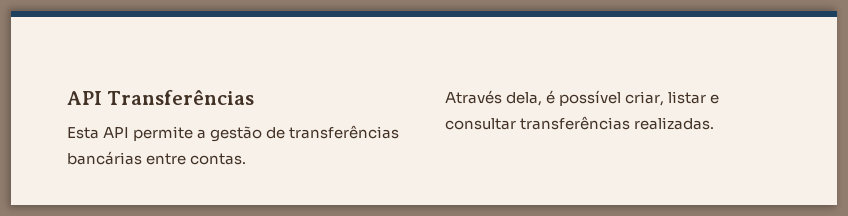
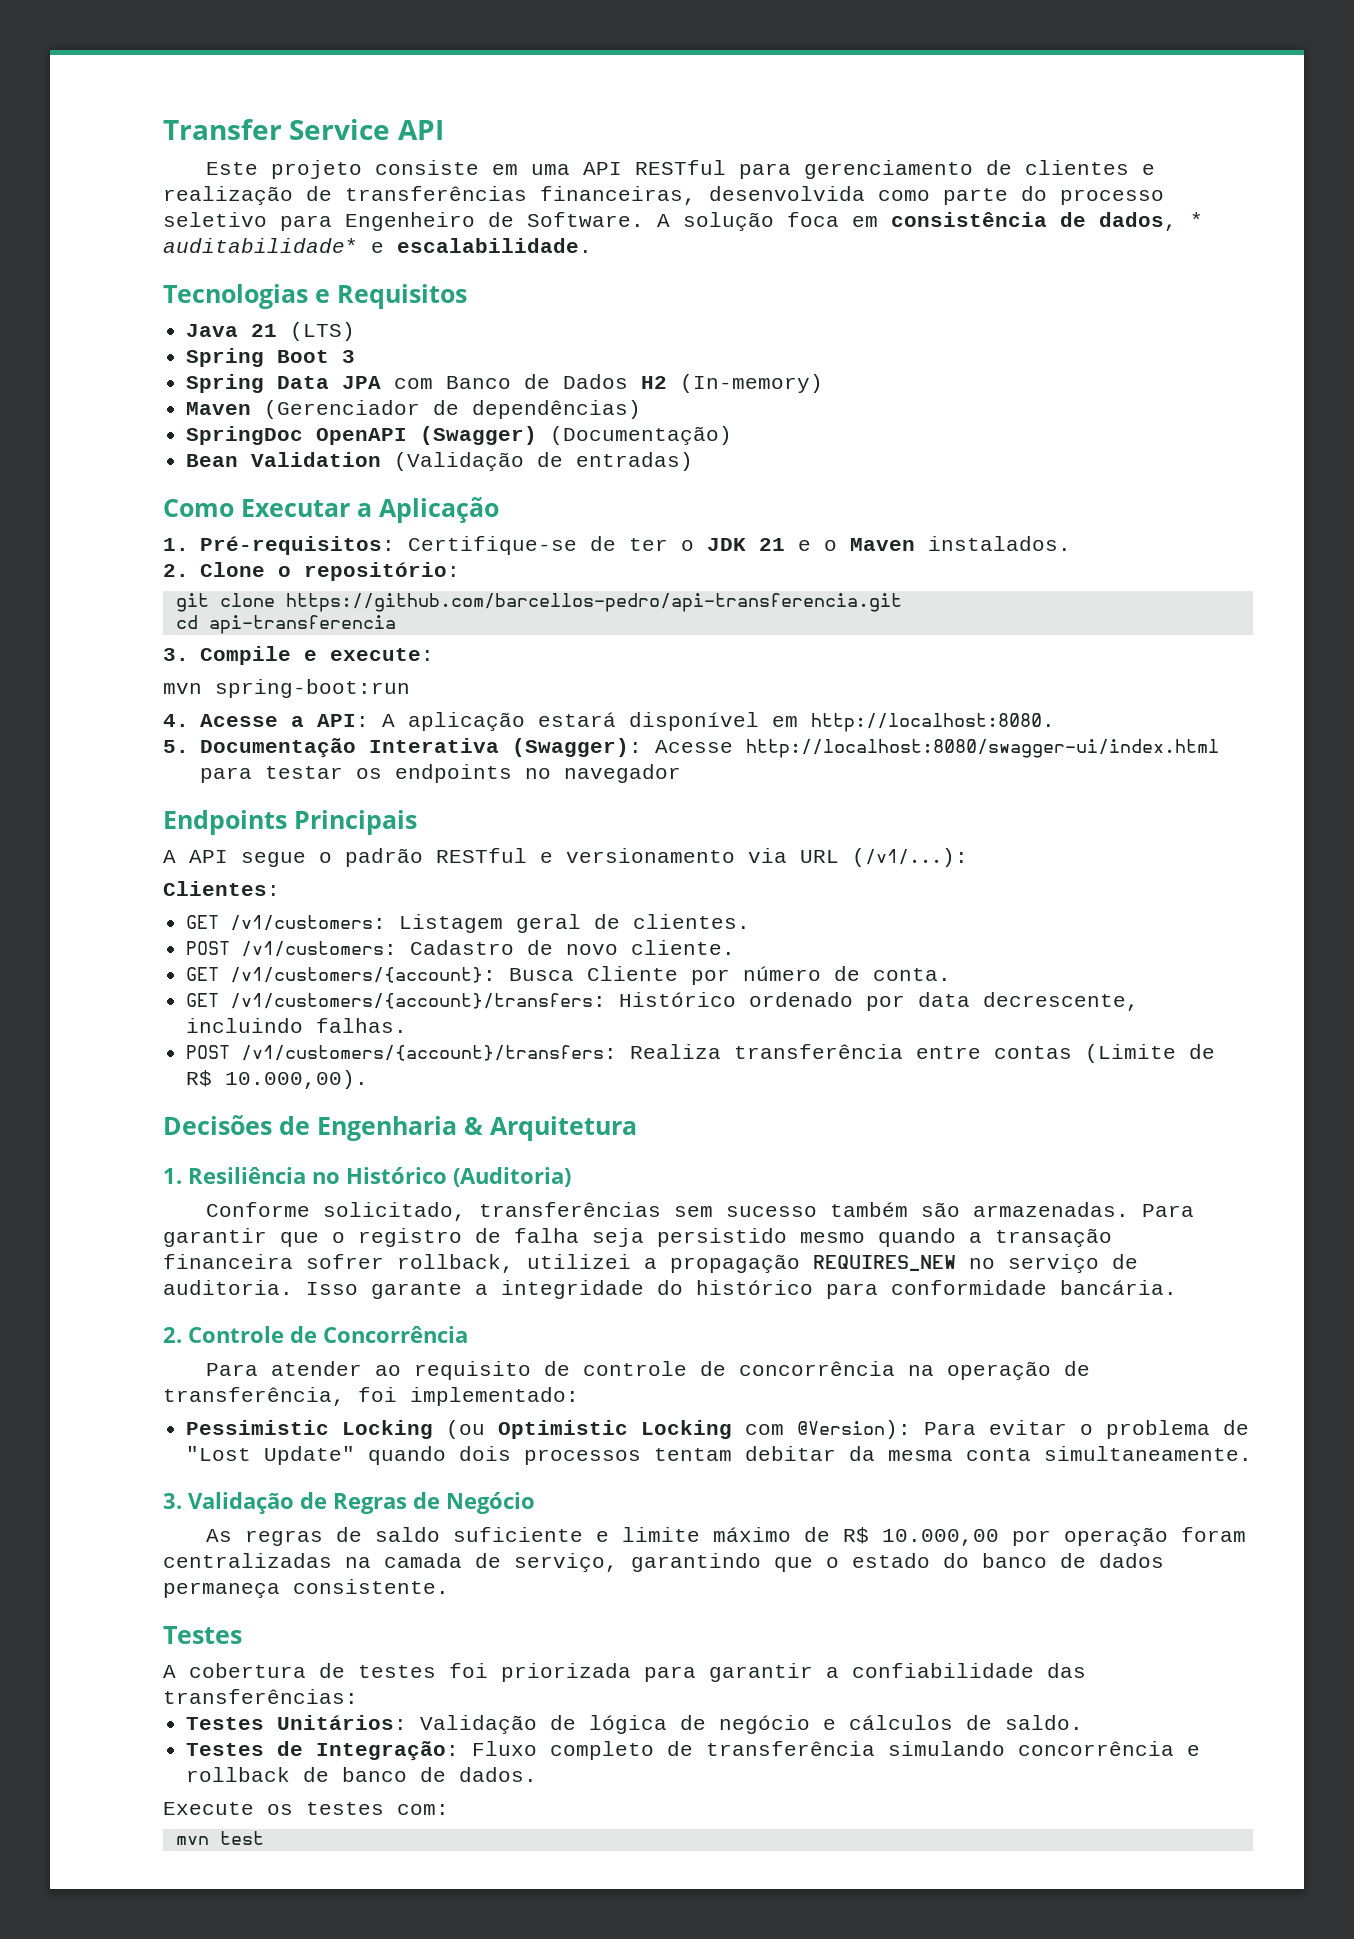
- API Transferências
- Esta API permite a gestão de transferências bancárias entre contas.
- Através dela, é possível criar, listar e consultar transferências realizadas.
+ Transfer Service API
+ Este projeto consiste em uma API RESTful para gerenciamento de clientes e realização de transferências financeiras, desenvolvida como parte do processo seletivo para Engenheiro de Software. A solução foca em consistência de dados, * auditabilidade* e escalabilidade.
+ Tecnologias e Requisitos
+ Java 21 (LTS)
+ Spring Boot 3
+ Spring Data JPA com Banco de Dados H2 (In-memory)
+ Maven (Gerenciador de dependências)
+ SpringDoc OpenAPI (Swagger) (Documentação)
+ Bean Validation (Validação de entradas)
+ Como Executar a Aplicação
+ 1. Pré-requisitos: Certifique-se de ter o JDK 21 e o Maven instalados.
+ 2. Clone o repositório:
+ git clone https://github.com/barcellos-pedro/api-transferencia.git
+ cd api-transferencia
+ 3. Compile e execute:
+ mvn spring-boot:run
+ 4. Acesse a API: A aplicação estará disponível em http://localhost:8080.
+ 5. Documentação Interativa (Swagger): Acesse http://localhost:8080/swagger-ui/index.html para testar os endpoints no navegador
+ Endpoints Principais
+ A API segue o padrão RESTful e versionamento via URL (/v1/...):
+ Clientes:
+ GET /v1/customers: Listagem geral de clientes.
+ POST /v1/customers: Cadastro de novo cliente.
+ GET /v1/customers/{account}: Busca Cliente por número de conta.
+ GET /v1/customers/{account}/transfers: Histórico ordenado por data decrescente, incluindo falhas.
+ POST /v1/customers/{account}/transfers: Realiza transferência entre contas (Limite de R$ 10.000,00).
+ Decisões de Engenharia & Arquitetura
+ 1. Resiliência no Histórico (Auditoria)
+ Conforme solicitado, transferências sem sucesso também são armazenadas. Para garantir que o registro de falha seja persistido mesmo quando a transação financeira sofrer rollback, utilizei a propagação REQUIRES_NEW no serviço de auditoria. Isso garante a integridade do histórico para conformidade bancária.
+ 2. Controle de Concorrência
+ Para atender ao requisito de controle de concorrência na operação de transferência, foi implementado:
+ Pessimistic Locking (ou Optimistic Locking com @Version): Para evitar o problema de "Lost Update" quando dois processos tentam debitar da mesma conta simultaneamente.
+ 3. Validação de Regras de Negócio
+ As regras de saldo suficiente e limite máximo de R$ 10.000,00 por operação foram centralizadas na camada de serviço, garantindo que o estado do banco de dados permaneça consistente.
+ Testes
+ A cobertura de testes foi priorizada para garantir a confiabilidade das transferências:
+ Testes Unitários: Validação de lógica de negócio e cálculos de saldo.
+ Testes de Integração: Fluxo completo de transferência simulando concorrência e rollback de banco de dados.
+ Execute os testes com:
+ mvn test

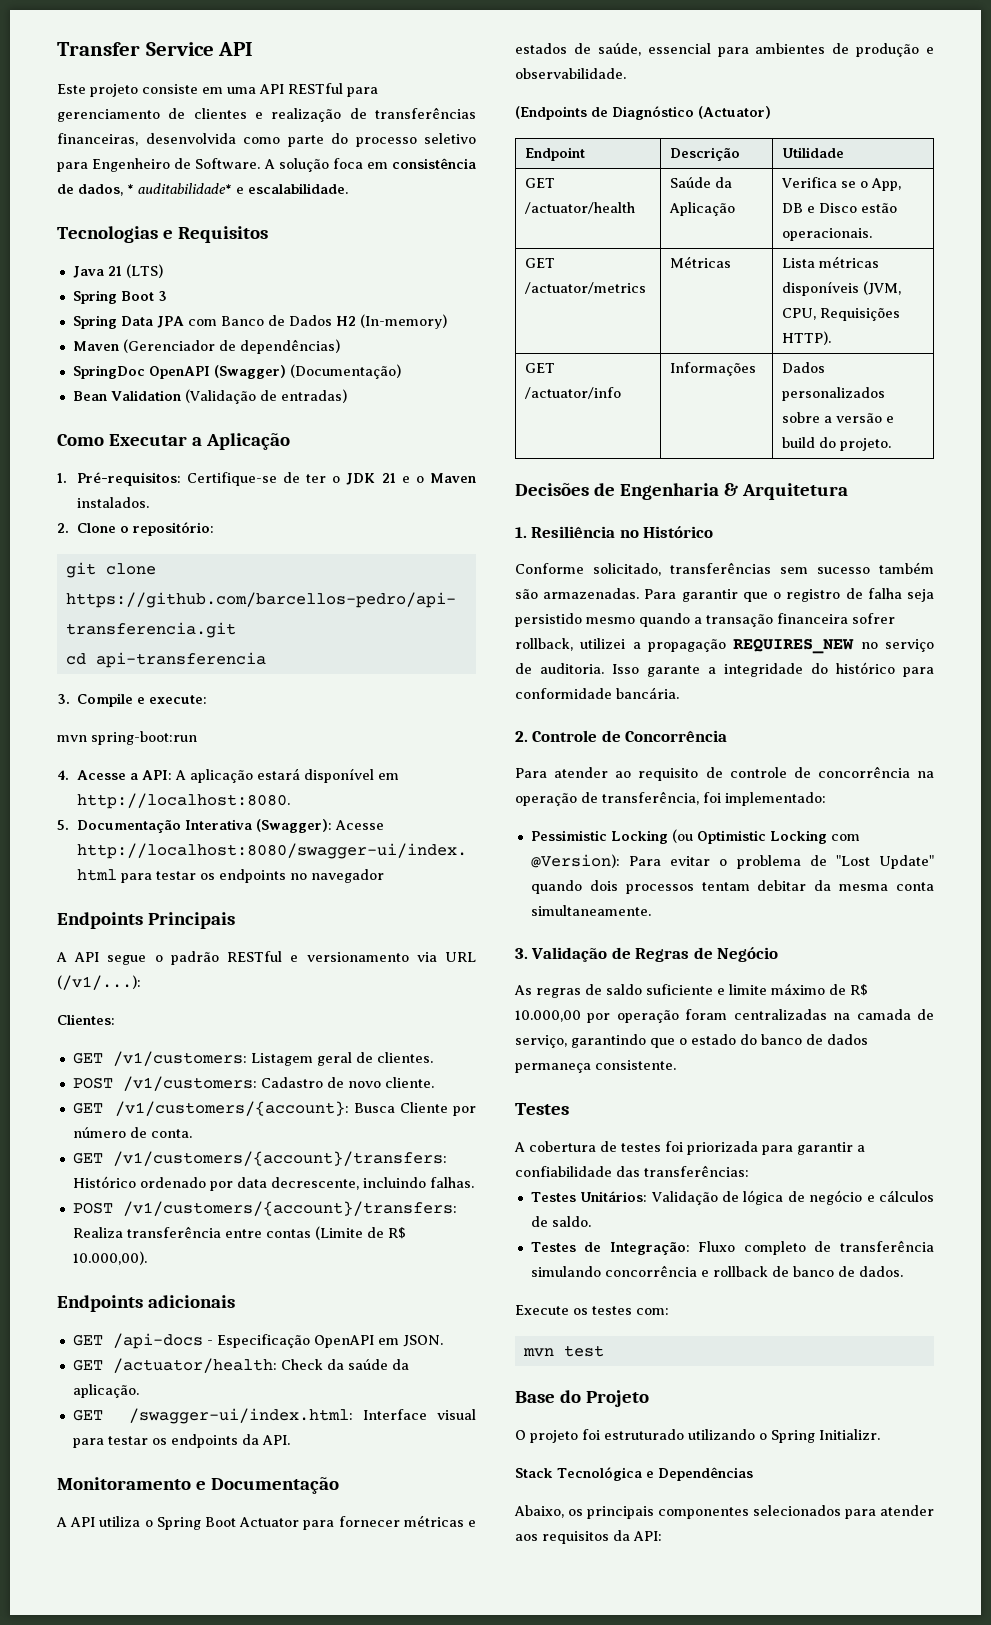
+ Endpoints adicionais
+ GET /api-docs - Especificação OpenAPI em JSON.
+ GET /actuator/health: Check da saúde da aplicação.
+ GET /swagger-ui/index.html: Interface visual para testar os endpoints da API.
+ Monitoramento e Documentação
+ A API utiliza o Spring Boot Actuator para fornecer métricas e estados de saúde, essencial para ambientes de produção e observabilidade.
+ (Endpoints de Diagnóstico (Actuator)
+ Endpoint | Descrição | Utilidade
+ GET /actuator/health | Saúde da Aplicação | Verifica se o App, DB e Disco estão operacionais.
+ GET /actuator/metrics | Métricas | Lista métricas disponíveis (JVM, CPU, Requisições HTTP).
+ GET /actuator/info | Informações | Dados personalizados sobre a versão e build do projeto.
- 1. Resiliência no Histórico (Auditoria)
+ 1. Resiliência no Histórico
+ Base do Projeto
+ O projeto foi estruturado utilizando o Spring Initializr.
+ Stack Tecnológica e Dependências
+ Abaixo, os principais componentes selecionados para atender aos requisitos da API:

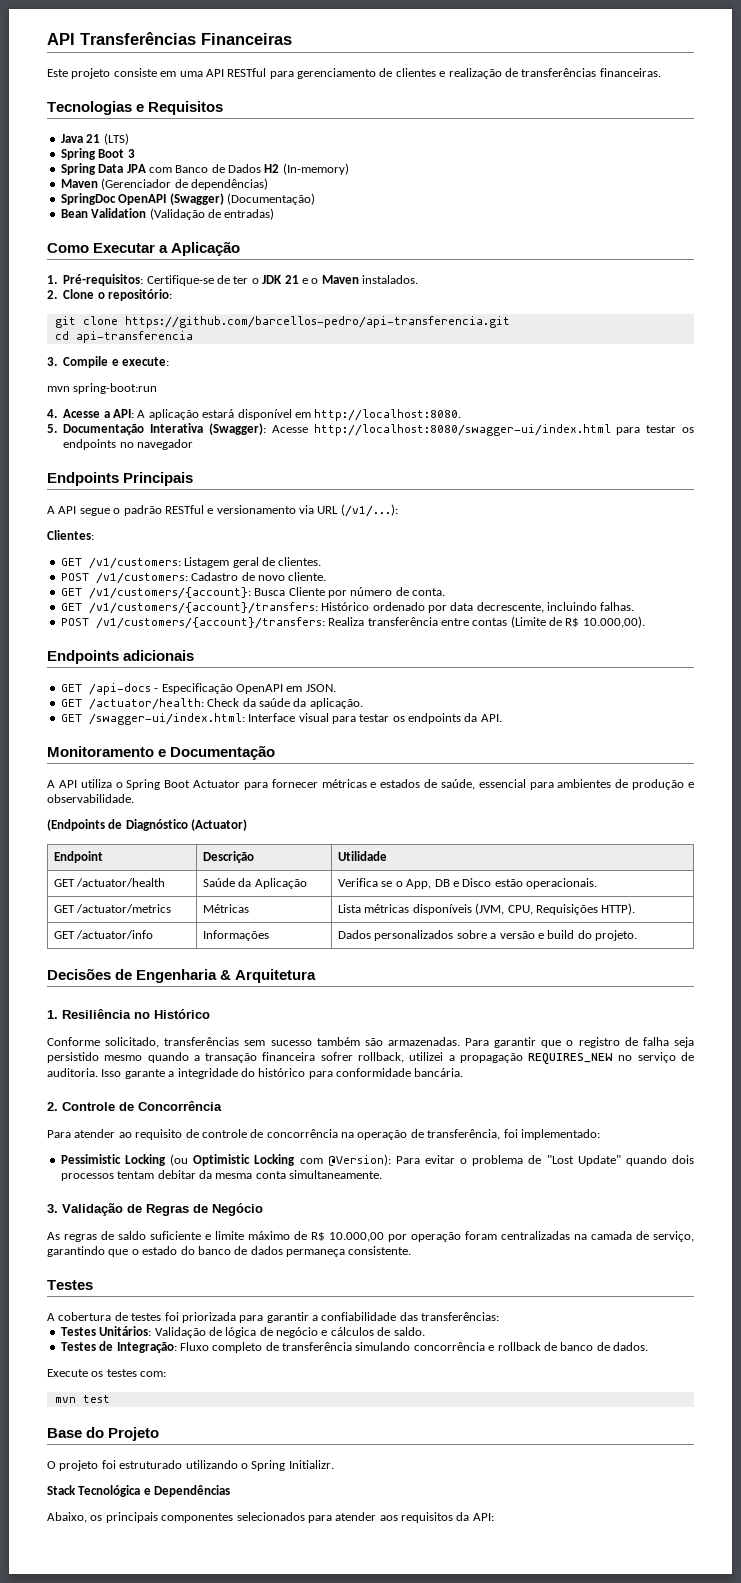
- Transfer Service API
+ API Transferências Financeiras
- Este projeto consiste em uma API RESTful para gerenciamento de clientes e realização de transferências financeiras, desenvolvida como parte do processo seletivo para Engenheiro de Software. A solução foca em consistência de dados, * auditabilidade* e escalabilidade.
+ Este projeto consiste em uma API RESTful para gerenciamento de clientes e realização de transferências financeiras.

